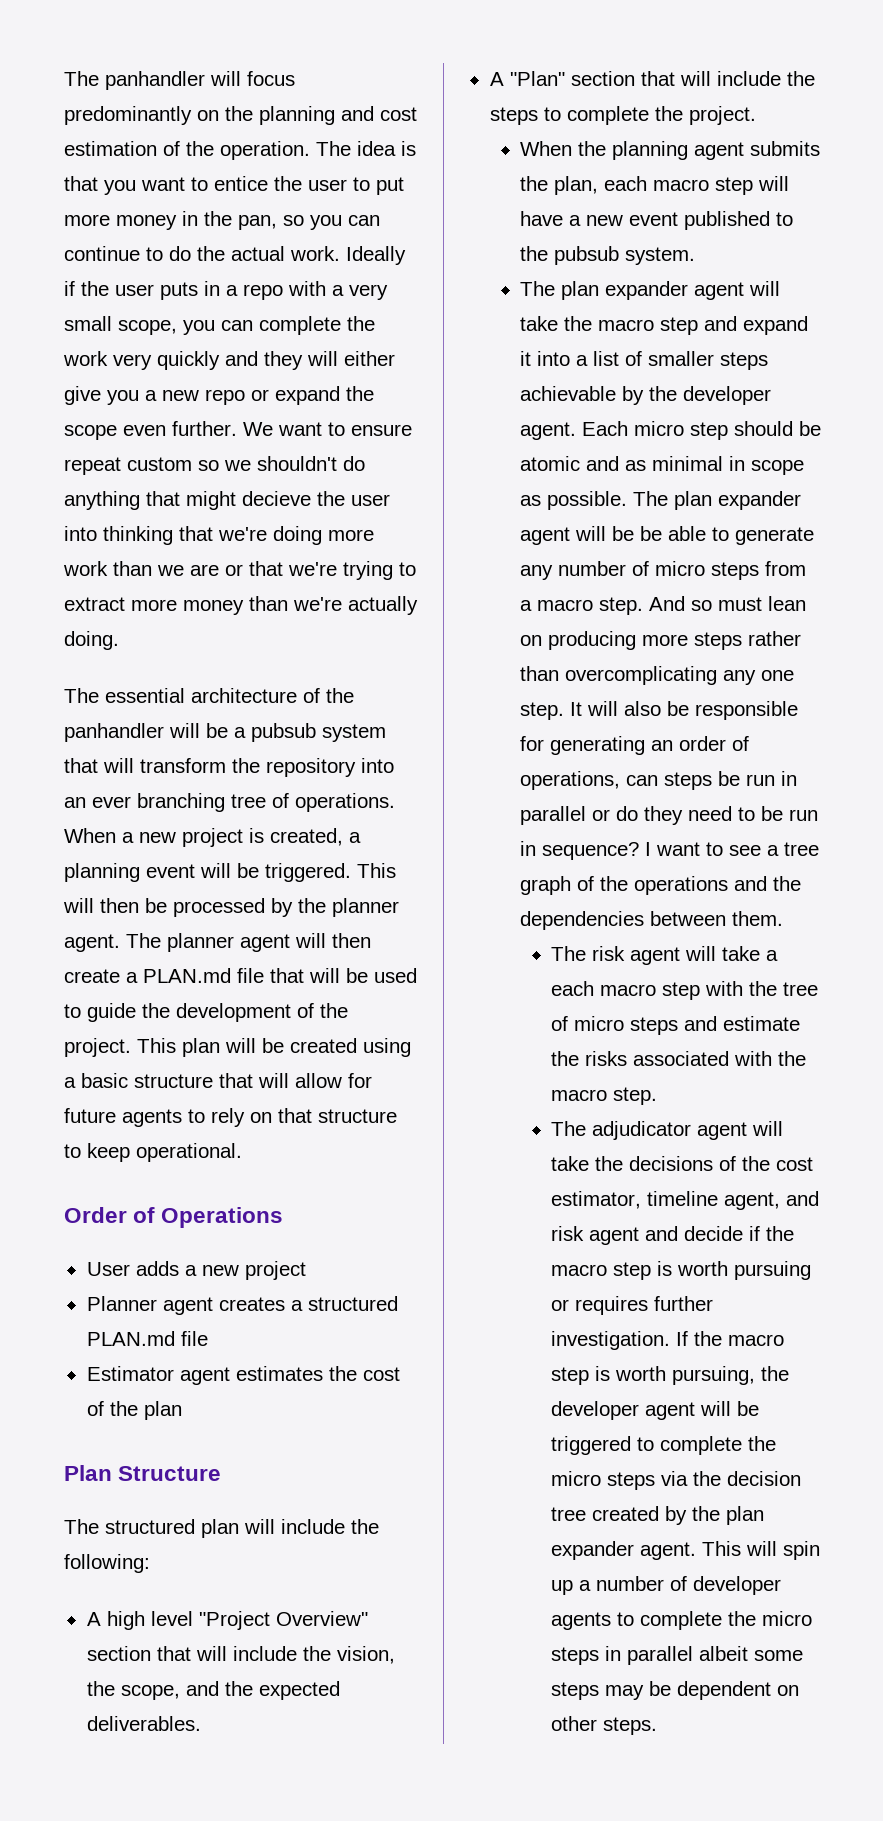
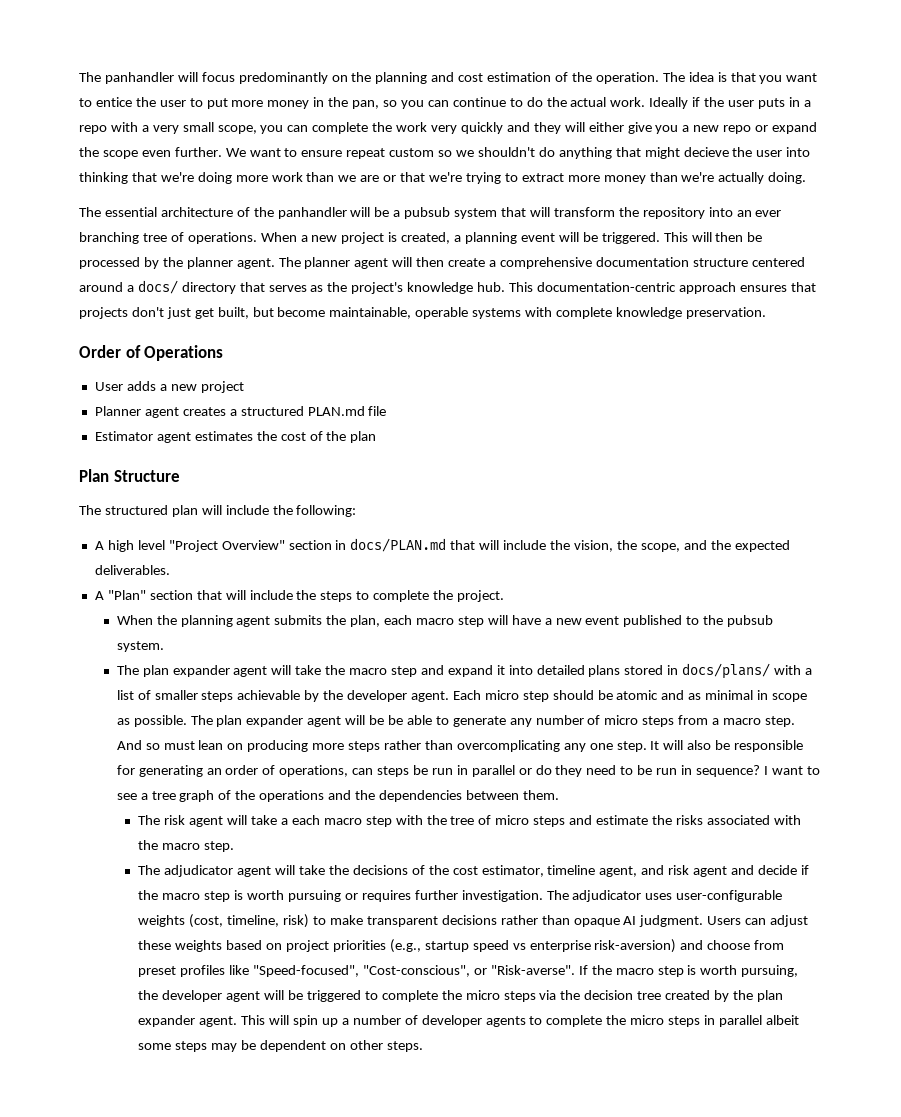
- The planner agent will then create a PLAN.md file that will be used to guide the development of the project. This plan will be created using a basic structure that will allow for future agents to rely on that structure to keep operational.
+ The planner agent will then create a comprehensive documentation structure centered around a docs/ directory that serves as the project's knowledge hub. This documentation-centric approach ensures that projects don't just get built, but become maintainable, operable systems with complete knowledge preservation.
- A high level "Project Overview" section that will include the vision, the scope, and the expected deliverables.
+ A high level "Project Overview" section in docs/PLAN.md that will include the vision, the scope, and the expected deliverables.
- The plan expander agent will take the macro step and expand it into a list of smaller steps achievable by the developer agent.
+ The plan expander agent will take the macro step and expand it into detailed plans stored in docs/plans/ with a list of smaller steps achievable by the developer agent.
+ The adjudicator uses user-configurable weights (cost, timeline, risk) to make transparent decisions rather than opaque AI judgment. Users can adjust these weights based on project priorities (e.g., startup speed vs enterprise risk-aversion) and choose from preset profiles like "Speed-focused", "Cost-conscious", or "Risk-averse".

